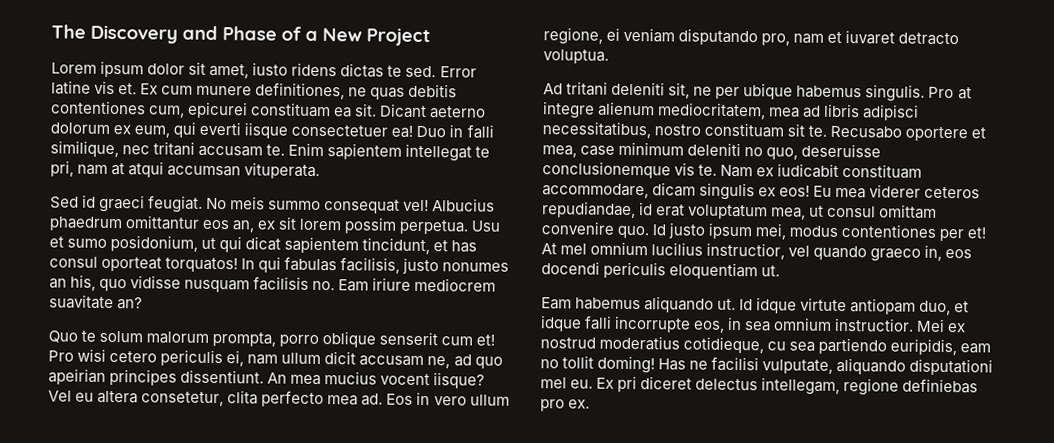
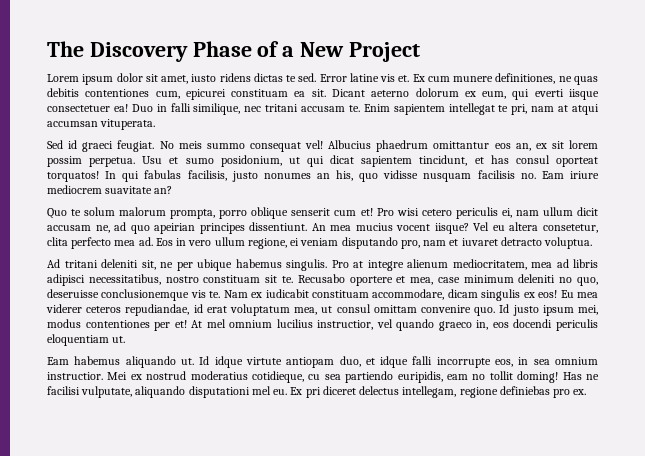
- The Discovery and Phase of a New Project
+ The Discovery Phase of a New Project

